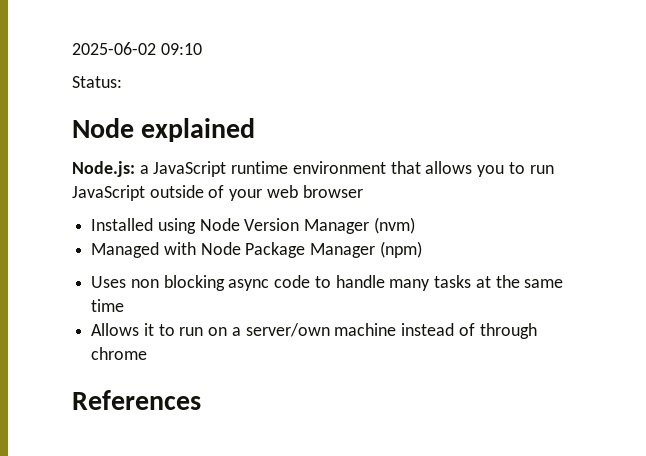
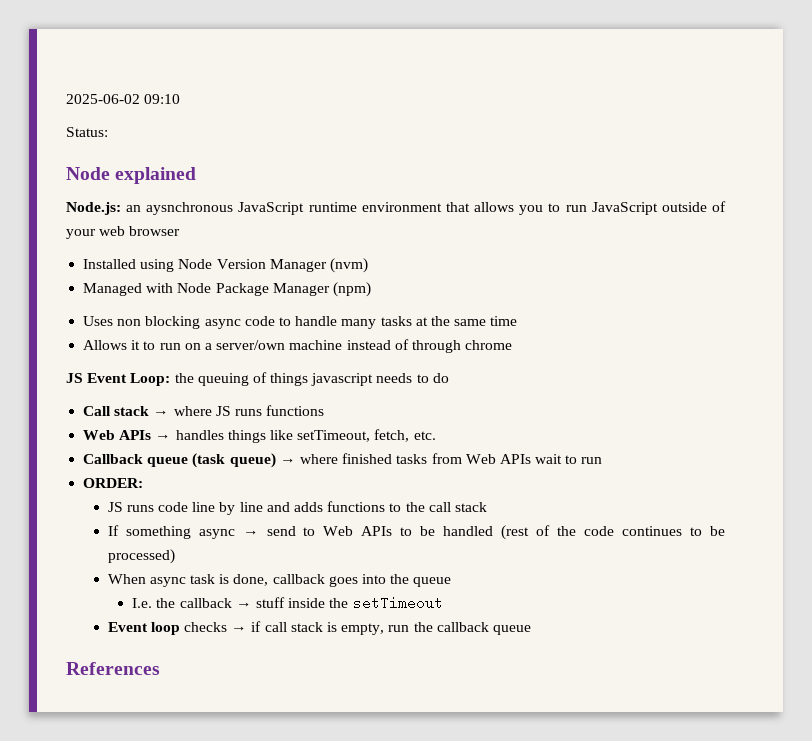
- Node.js: a JavaScript runtime environment that allows you to run JavaScript outside of your web browser
+ Node.js: an aysnchronous JavaScript runtime environment that allows you to run JavaScript outside of your web browser
+ JS Event Loop: the queuing of things javascript needs to do
+ Call stack → where JS runs functions
+ Web APIs → handles things like setTimeout, fetch, etc.
+ Callback queue (task queue) → where finished tasks from Web APIs wait to run
+ ORDER:
+ JS runs code line by line and adds functions to the call stack
+ If something async → send to Web APIs to be handled (rest of the code continues to be processed)
+ When async task is done, callback goes into the queue
+ I.e. the callback → stuff inside the setTimeout
+ Event loop checks → if call stack is empty, run the callback queue

